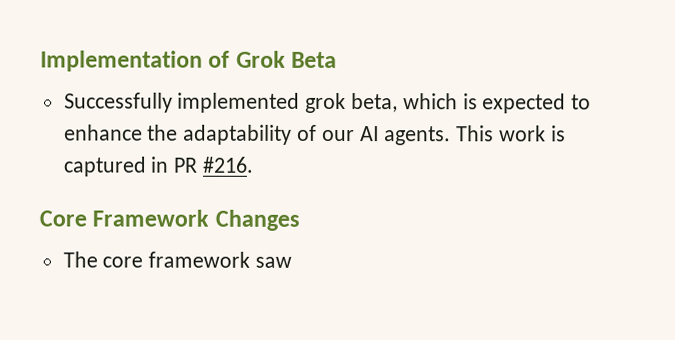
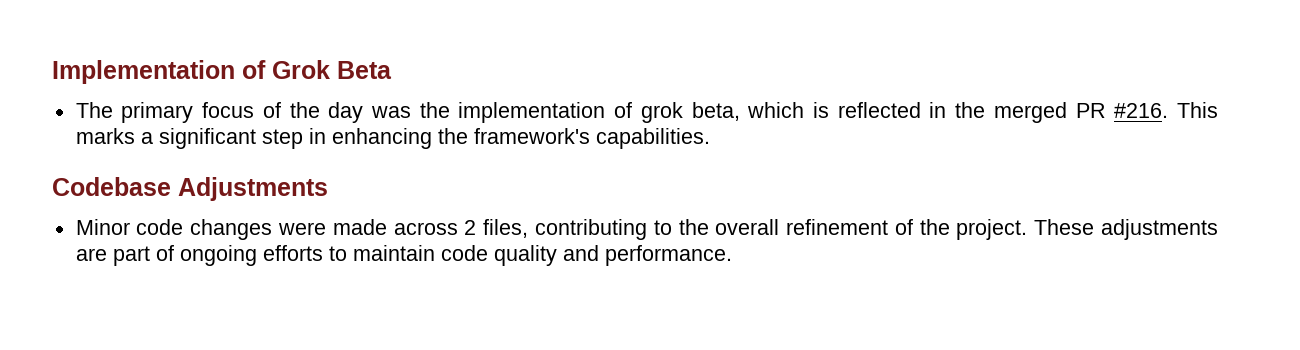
- Successfully implemented grok beta, which is expected to enhance the adaptability of our AI agents. This work is captured in PR #216.
- Core Framework Changes
- The core framework saw
+ The primary focus of the day was the implementation of grok beta, which is reflected in the merged PR #216. This marks a significant step in enhancing the framework's capabilities.
+ Codebase Adjustments
+ Minor code changes were made across 2 files, contributing to the overall refinement of the project. These adjustments are part of ongoing efforts to maintain code quality and performance.

